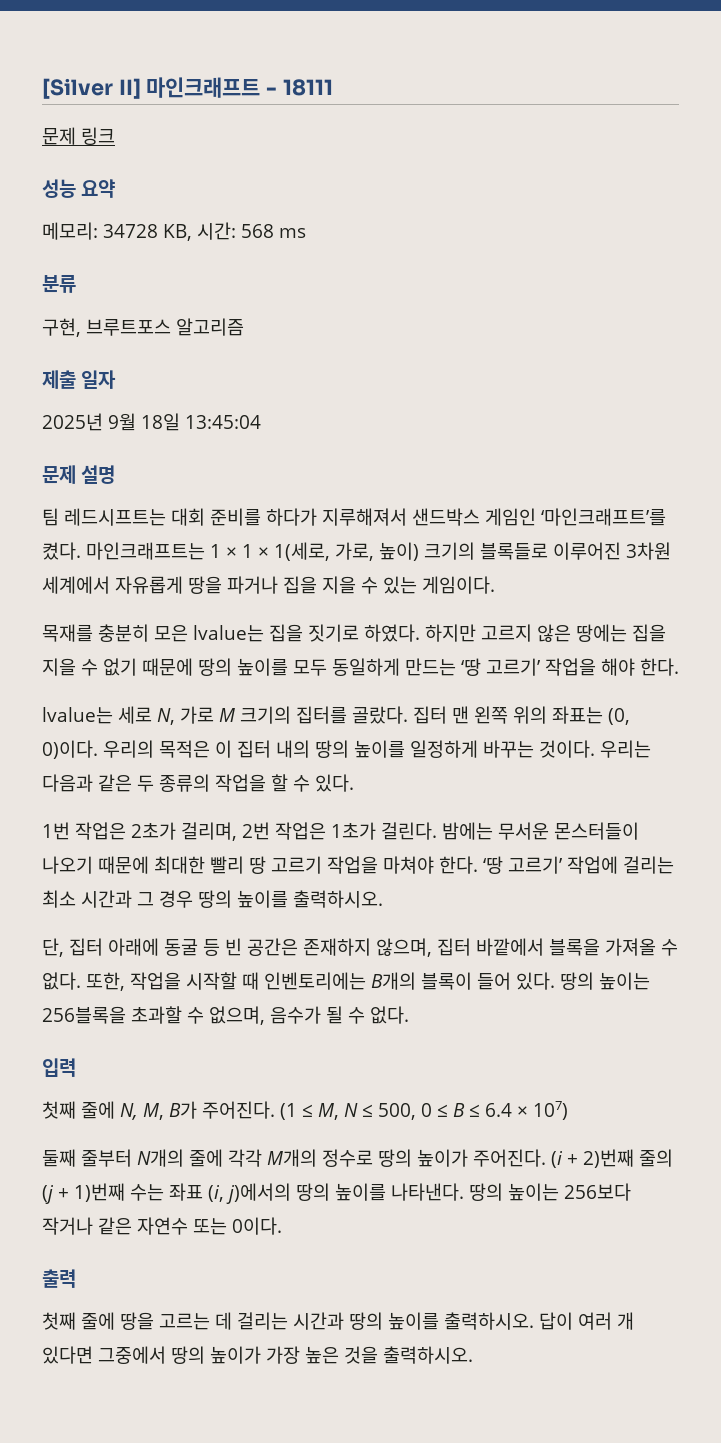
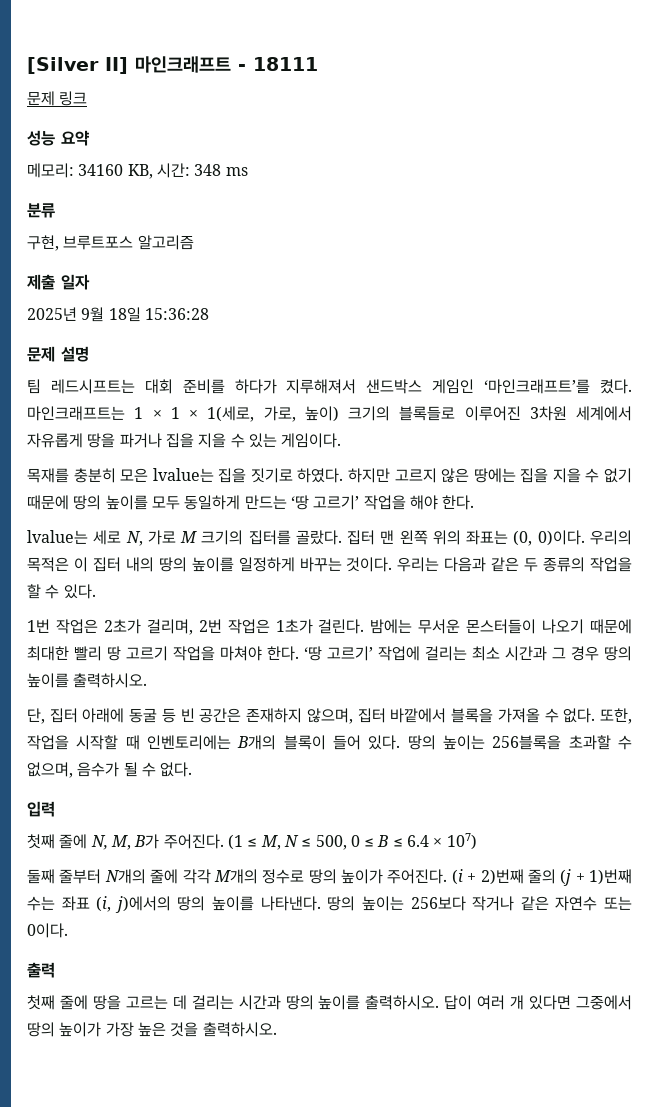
- 메모리: 34728 KB, 시간: 568 ms
+ 메모리: 34160 KB, 시간: 348 ms
- 2025년 9월 18일 13:45:04
+ 2025년 9월 18일 15:36:28

